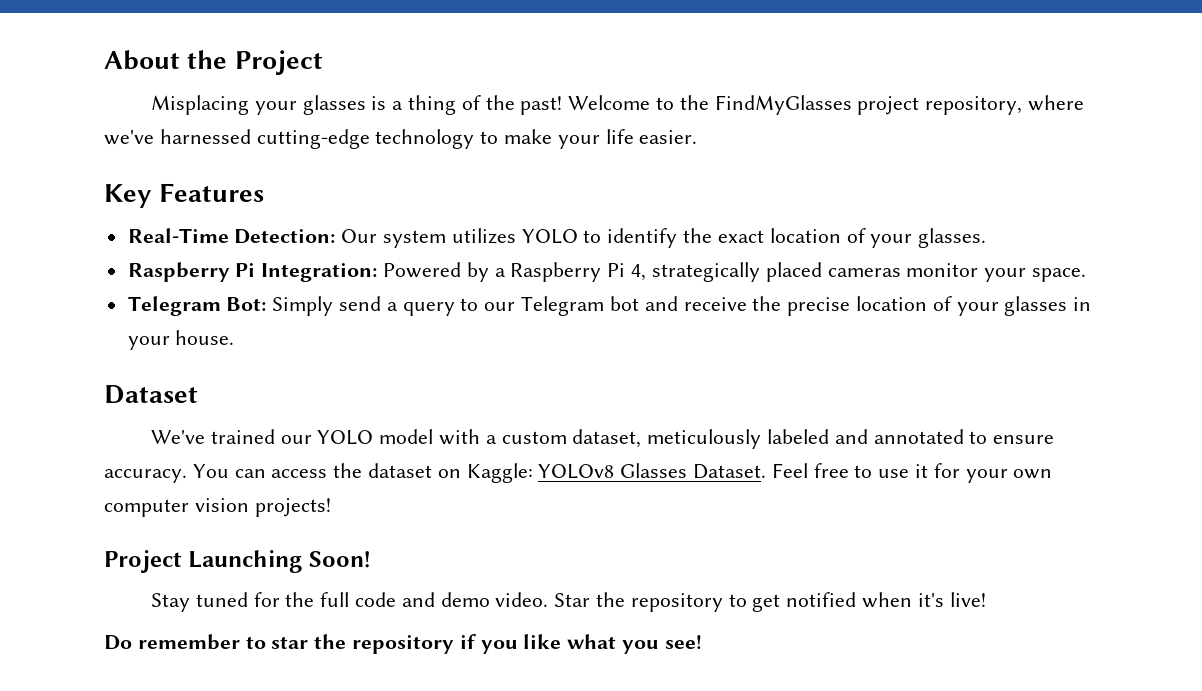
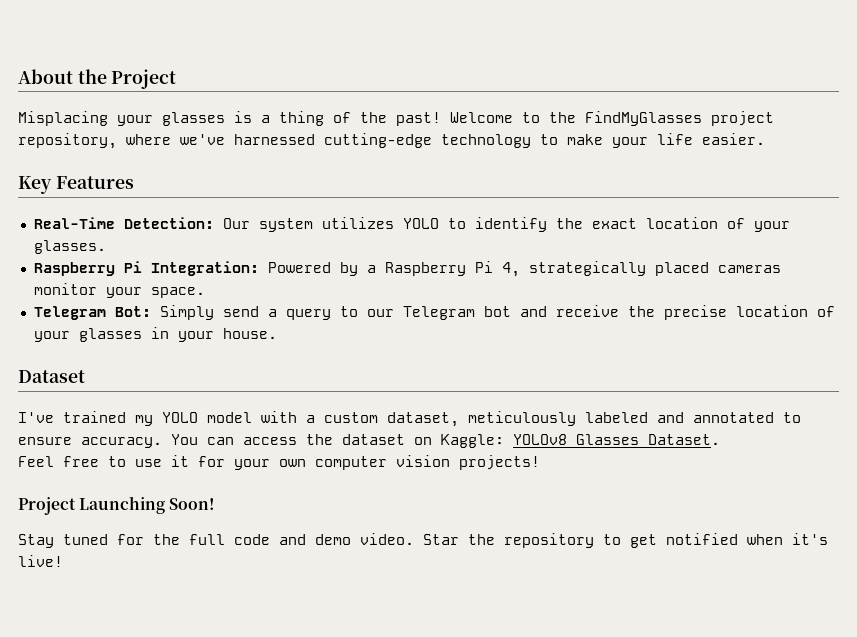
- We've trained our YOLO model with a custom dataset, meticulously labeled and annotated to ensure accuracy.
+ I've trained my YOLO model with a custom dataset, meticulously labeled and annotated to ensure accuracy.
- You can access the dataset on Kaggle: YOLOv8 Glasses Dataset. Feel free to use it for your own computer vision projects!
+ You can access the dataset on Kaggle: YOLOv8 Glasses Dataset.
+ Feel free to use it for your own computer vision projects!
- Do remember to star the repository if you like what you see!

